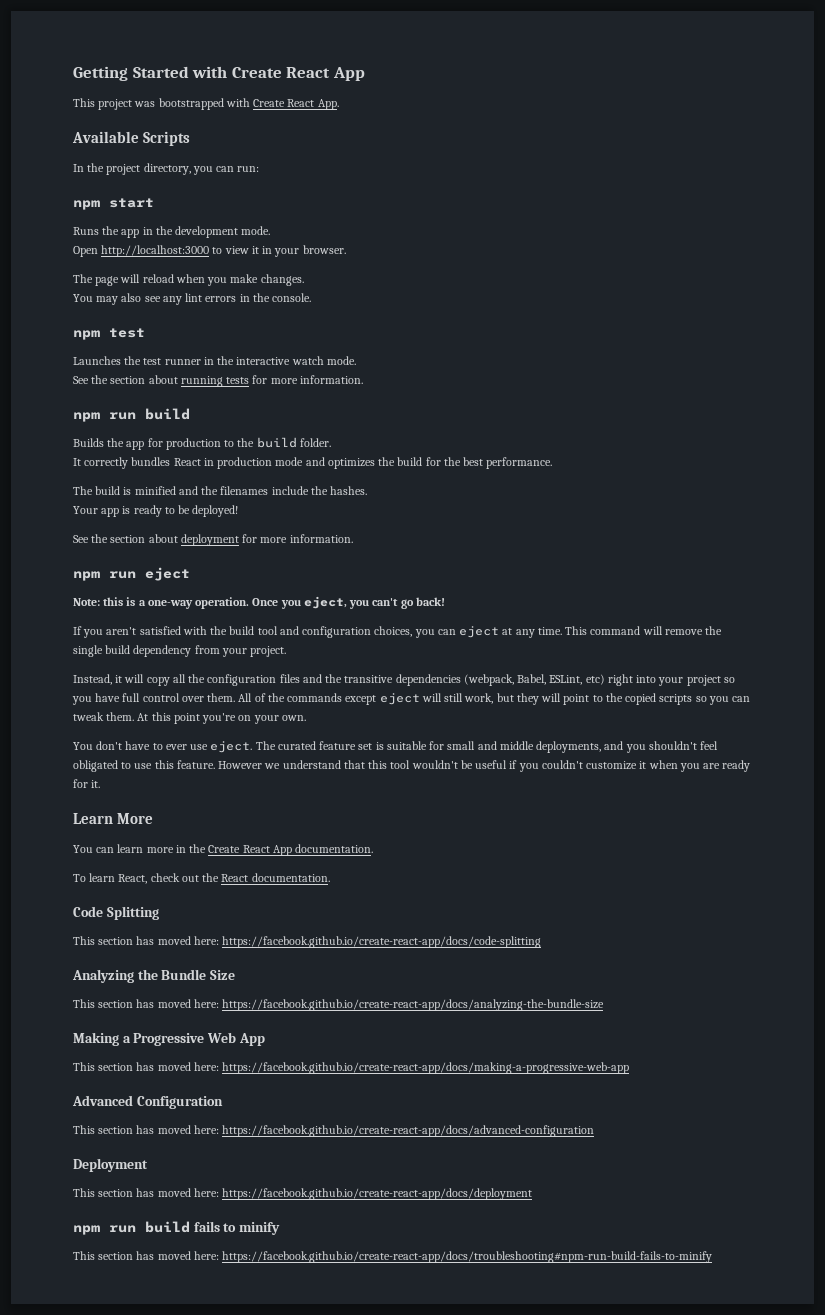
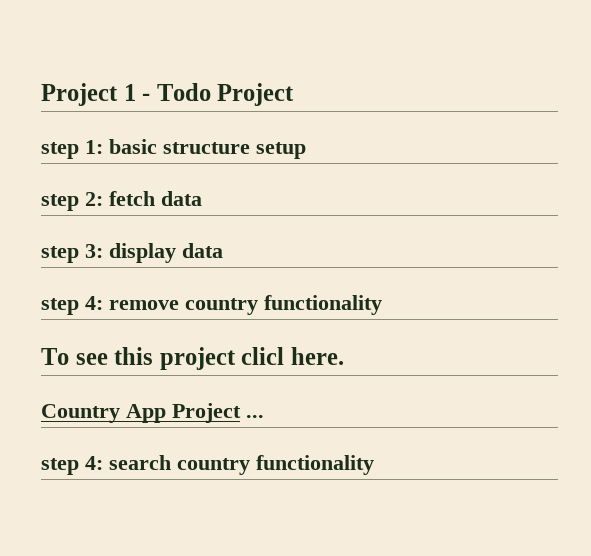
- Getting Started with Create React App
- This project was bootstrapped with Create React App.
- Available Scripts
- In the project directory, you can run:
- npm start
- Runs the app in the development mode.
- Open http://localhost:3000 to view it in your browser.
- The page will reload when you make changes.
- You may also see any lint errors in the console.
- npm test
- Launches the test runner in the interactive watch mode.
- See the section about running tests for more information.
- npm run build
- Builds the app for production to the build folder.
- It correctly bundles React in production mode and optimizes the build for the best performance.
- The build is minified and the filenames include the hashes.
- Your app is ready to be deployed!
- See the section about deployment for more information.
- npm run eject
- Note: this is a one-way operation. Once you eject, you can't go back!
- If you aren't satisfied with the build tool and configuration choices, you can eject at any time. This command will remove the single build dependency from your project.
- Instead, it will copy all the configuration files and the transitive dependencies (webpack, Babel, ESLint, etc) right into your project so you have full control over them. All of the commands except eject will still work, but they will point to the copied scripts so you can tweak them. At this point you're on your own.
- You don't have to ever use eject. The curated feature set is suitable for small and middle deployments, and you shouldn't feel obligated to use this feature. However we understand that this tool wouldn't be useful if you couldn't customize it when you are ready for it.
- Learn More
- You can learn more in the Create React App documentation.
- To learn React, check out the React documentation.
- Code Splitting
- This section has moved here: https://facebook.github.io/create-react-app/docs/code-splitting
- Analyzing the Bundle Size
- This section has moved here: https://facebook.github.io/create-react-app/docs/analyzing-the-bundle-size
- Making a Progressive Web App
- This section has moved here: https://facebook.github.io/create-react-app/docs/making-a-progressive-web-app
- Advanced Configuration
- This section has moved here: https://facebook.github.io/create-react-app/docs/advanced-configuration
- Deployment
- This section has moved here: https://facebook.github.io/create-react-app/docs/deployment
- npm run build fails to minify
- This section has moved here: https://facebook.github.io/create-react-app/docs/troubleshooting#npm-run-build-fails-to-minify
+ Project 1 - Todo Project
+ step 1: basic structure setup
+ step 2: fetch data
+ step 3: display data
+ step 4: remove country functionality
+ To see this project clicl here.
+ Country App Project ...
+ step 4: search country functionality

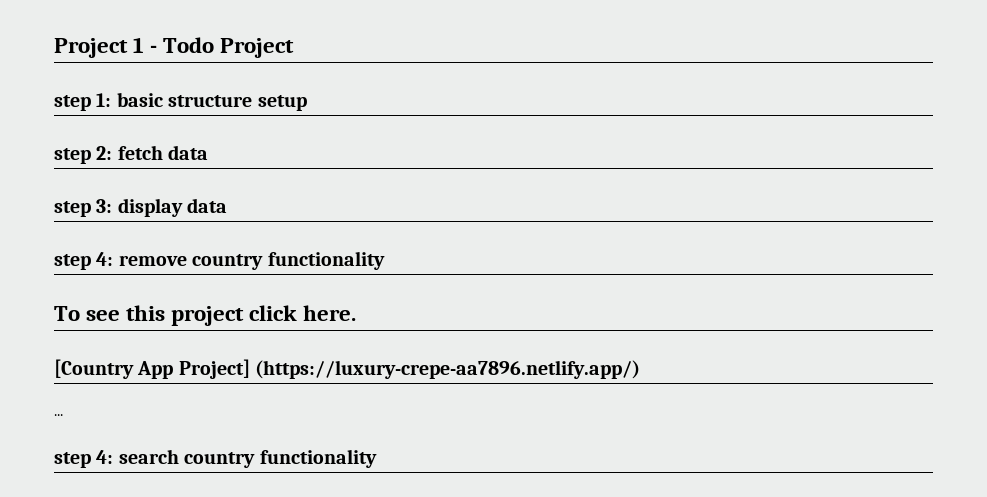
- To see this project clicl here.
+ To see this project click here.
- Country App Project ...
+ [Country App Project] (https://luxury-crepe-aa7896.netlify.app/)
+ ...

